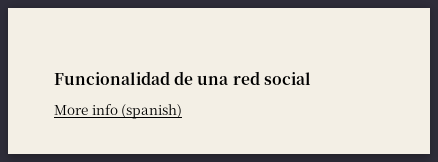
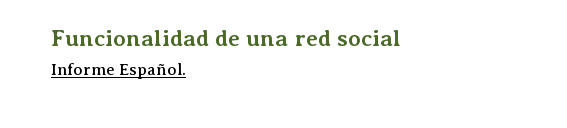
- More info (spanish)
+ Informe Español.

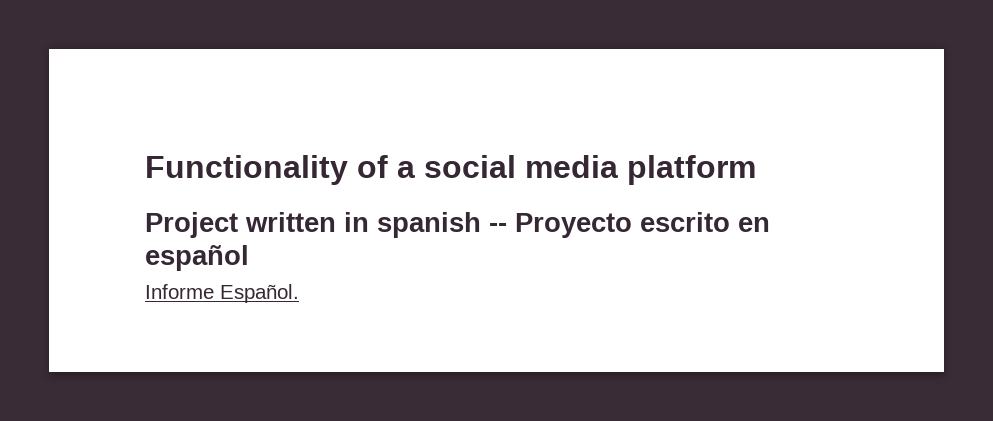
- Funcionalidad de una red social
+ Functionality of a social media platform
+ Project written in spanish -- Proyecto escrito en español

